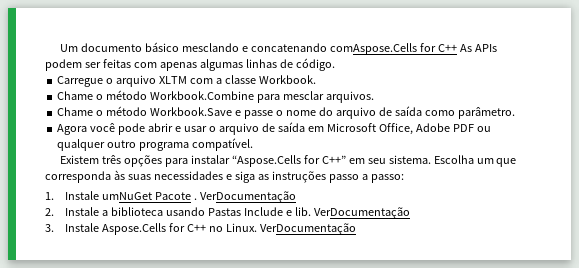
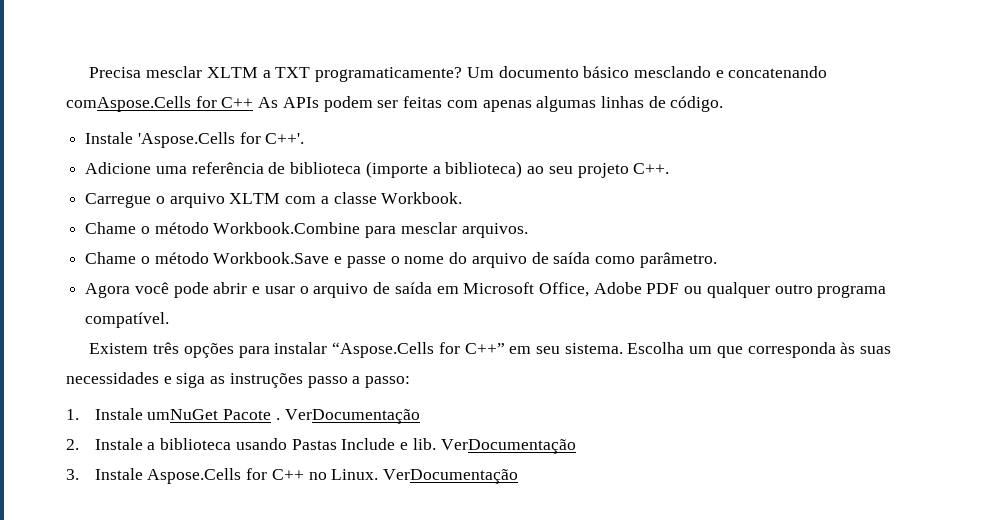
+ Precisa mesclar XLTM a TXT programaticamente?
+ Instale 'Aspose.Cells for C++'.
+ Adicione uma referência de biblioteca (importe a biblioteca) ao seu projeto C++.

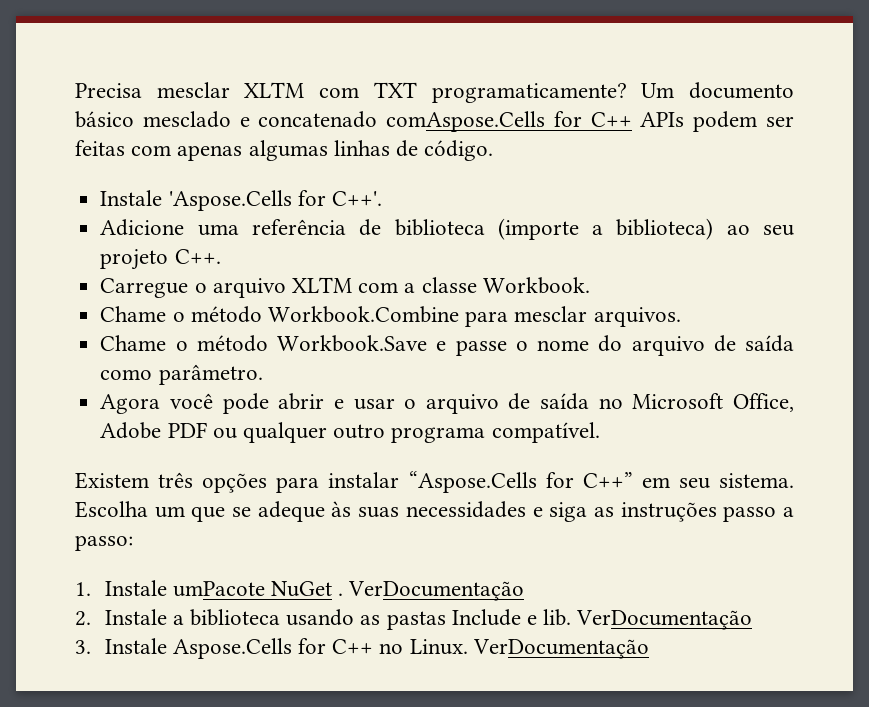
- Precisa mesclar XLTM a TXT programaticamente?
+ Precisa mesclar XLTM com TXT programaticamente?
- Um documento básico mesclando e concatenando comAspose.Cells for C++ As APIs podem ser feitas com apenas algumas linhas de código.
+ Um documento básico mesclado e concatenado comAspose.Cells for C++ APIs podem ser feitas com apenas algumas linhas de código.
- Agora você pode abrir e usar o arquivo de saída em Microsoft Office, Adobe PDF ou qualquer outro programa compatível.
+ Agora você pode abrir e usar o arquivo de saída no Microsoft Office, Adobe PDF ou qualquer outro programa compatível.
- Escolha um que corresponda às suas necessidades e siga as instruções passo a passo:
+ Escolha um que se adeque às suas necessidades e siga as instruções passo a passo:
- 1. Instale umNuGet Pacote .
+ 1. Instale umPacote NuGet .
- 2. Instale a biblioteca usando Pastas Include e lib.
+ 2. Instale a biblioteca usando as pastas Include e lib.

